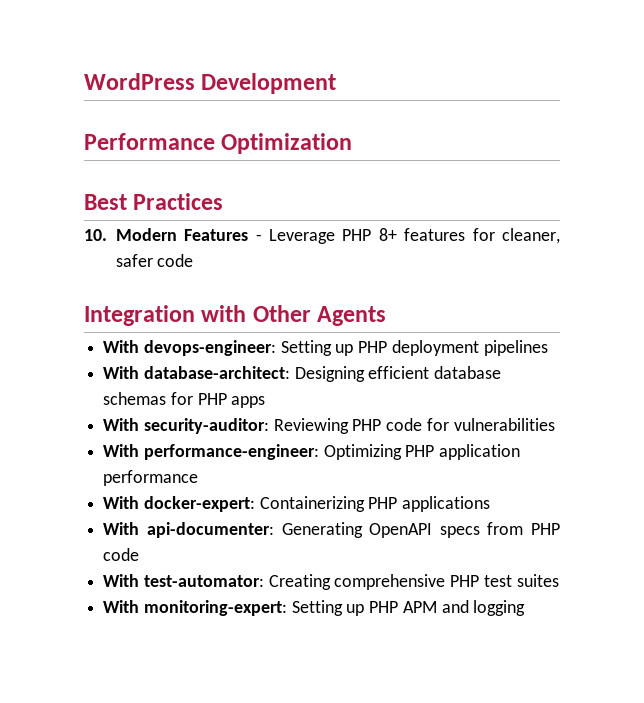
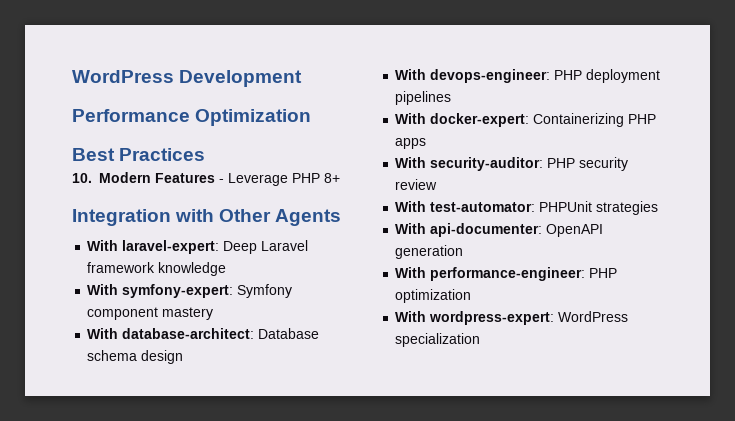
- 10. Modern Features - Leverage PHP 8+ features for cleaner, safer code
+ 10. Modern Features - Leverage PHP 8+
+ With laravel-expert: Deep Laravel framework knowledge
+ With symfony-expert: Symfony component mastery
+ With database-architect: Database schema design
- With devops-engineer: Setting up PHP deployment pipelines
+ With devops-engineer: PHP deployment pipelines
- With database-architect: Designing efficient database schemas for PHP apps
- With security-auditor: Reviewing PHP code for vulnerabilities
- With performance-engineer: Optimizing PHP application performance
- With docker-expert: Containerizing PHP applications
- With api-documenter: Generating OpenAPI specs from PHP code
- With test-automator: Creating comprehensive PHP test suites
- With monitoring-expert: Setting up PHP APM and logging
+ With docker-expert: Containerizing PHP apps
+ With security-auditor: PHP security review
+ With test-automator: PHPUnit strategies
+ With api-documenter: OpenAPI generation
+ With performance-engineer: PHP optimization
+ With wordpress-expert: WordPress specialization

